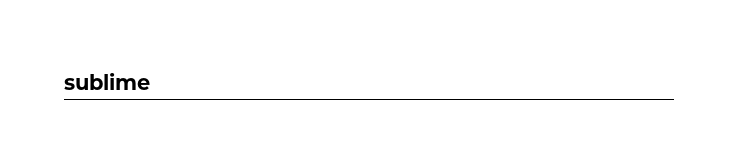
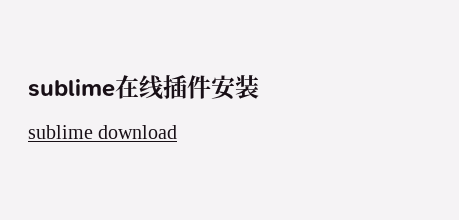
- sublime
+ sublime在线插件安装
+ sublime download

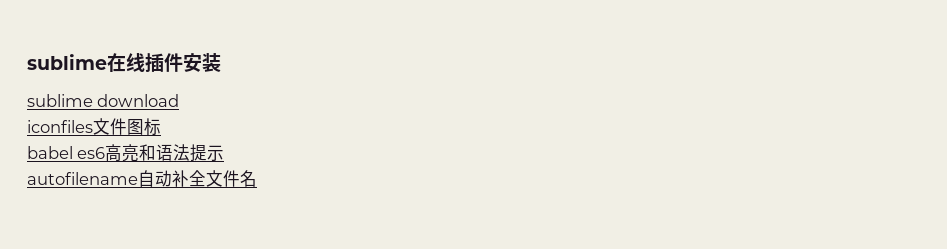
+ iconfiles文件图标
+ babel es6高亮和语法提示
+ autofilename自动补全文件名

